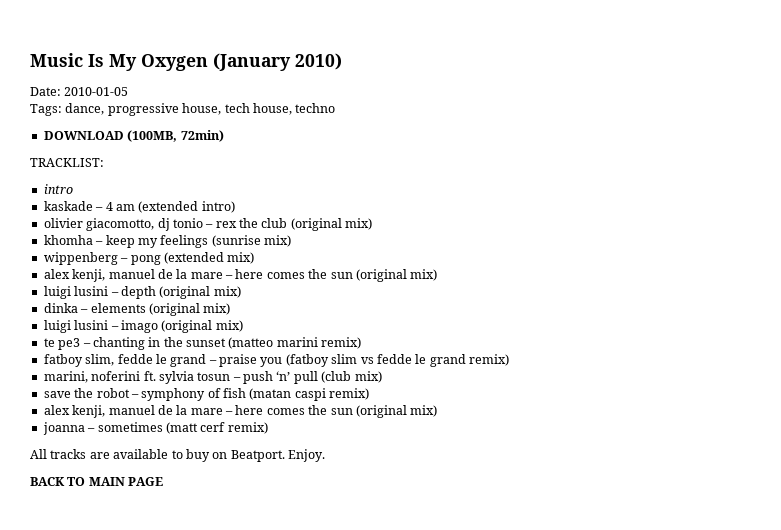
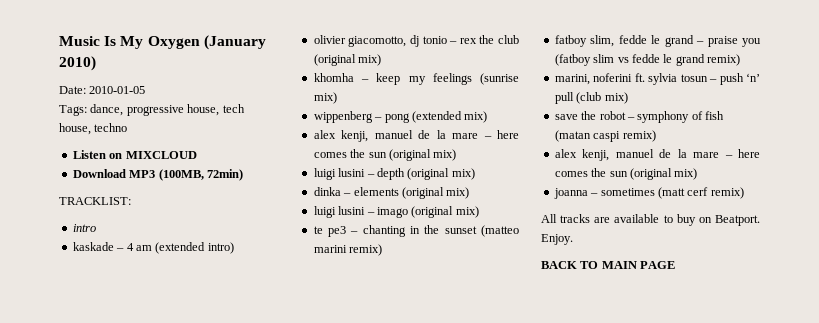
- DOWNLOAD (100MB, 72min)
+ Listen on MIXCLOUD
+ Download MP3 (100MB, 72min)

